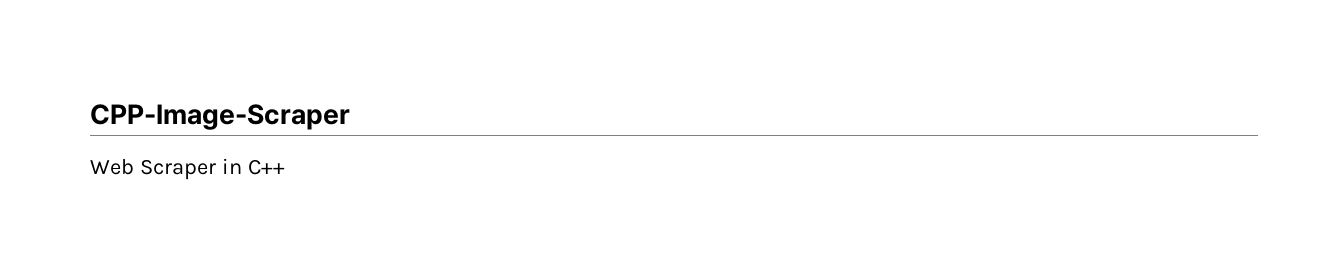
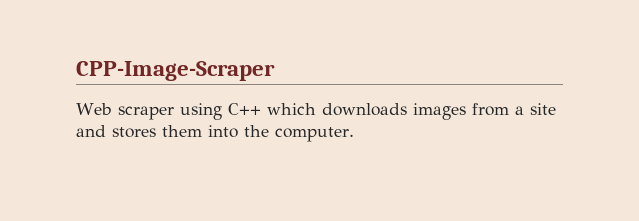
- Web Scraper in C++
+ Web scraper using C++ which downloads images from a site and stores them into the computer.

